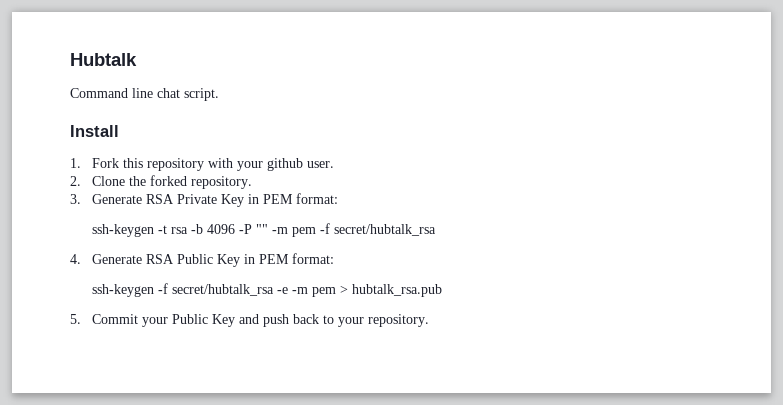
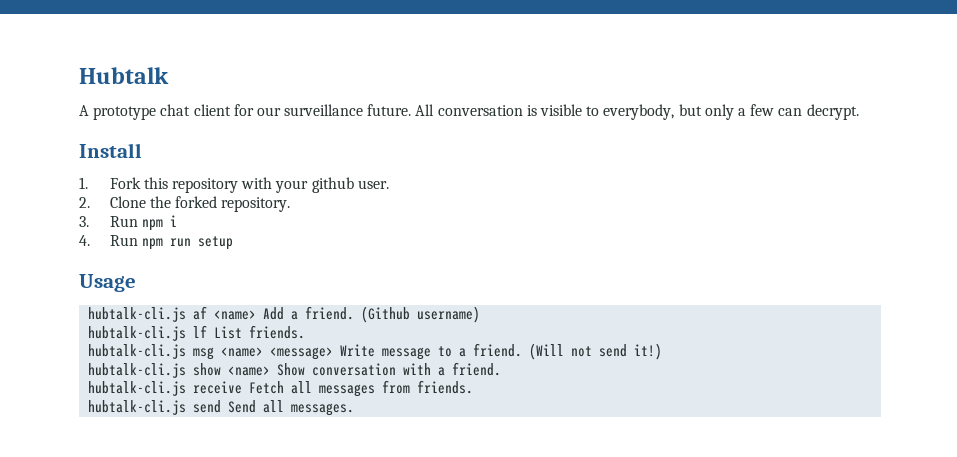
- Command line chat script.
+ A prototype chat client for our surveillance future. All conversation is visible to everybody, but only a few can decrypt.
- 3. Generate RSA Private Key in PEM format:
- ssh-keygen -t rsa -b 4096 -P "" -m pem -f secret/hubtalk_rsa
- 4. Generate RSA Public Key in PEM format:
- ssh-keygen -f secret/hubtalk_rsa -e -m pem > hubtalk_rsa.pub
- 5. Commit your Public Key and push back to your repository.
+ 3. Run npm i
+ 4. Run npm run setup
+ Usage
+ hubtalk-cli.js af <name> Add a friend. (Github username)
+ hubtalk-cli.js lf List friends.
+ hubtalk-cli.js msg <name> <message> Write message to a friend. (Will not send it!)
+ hubtalk-cli.js show <name> Show conversation with a friend.
+ hubtalk-cli.js receive Fetch all messages from friends.
+ hubtalk-cli.js send Send all messages.

